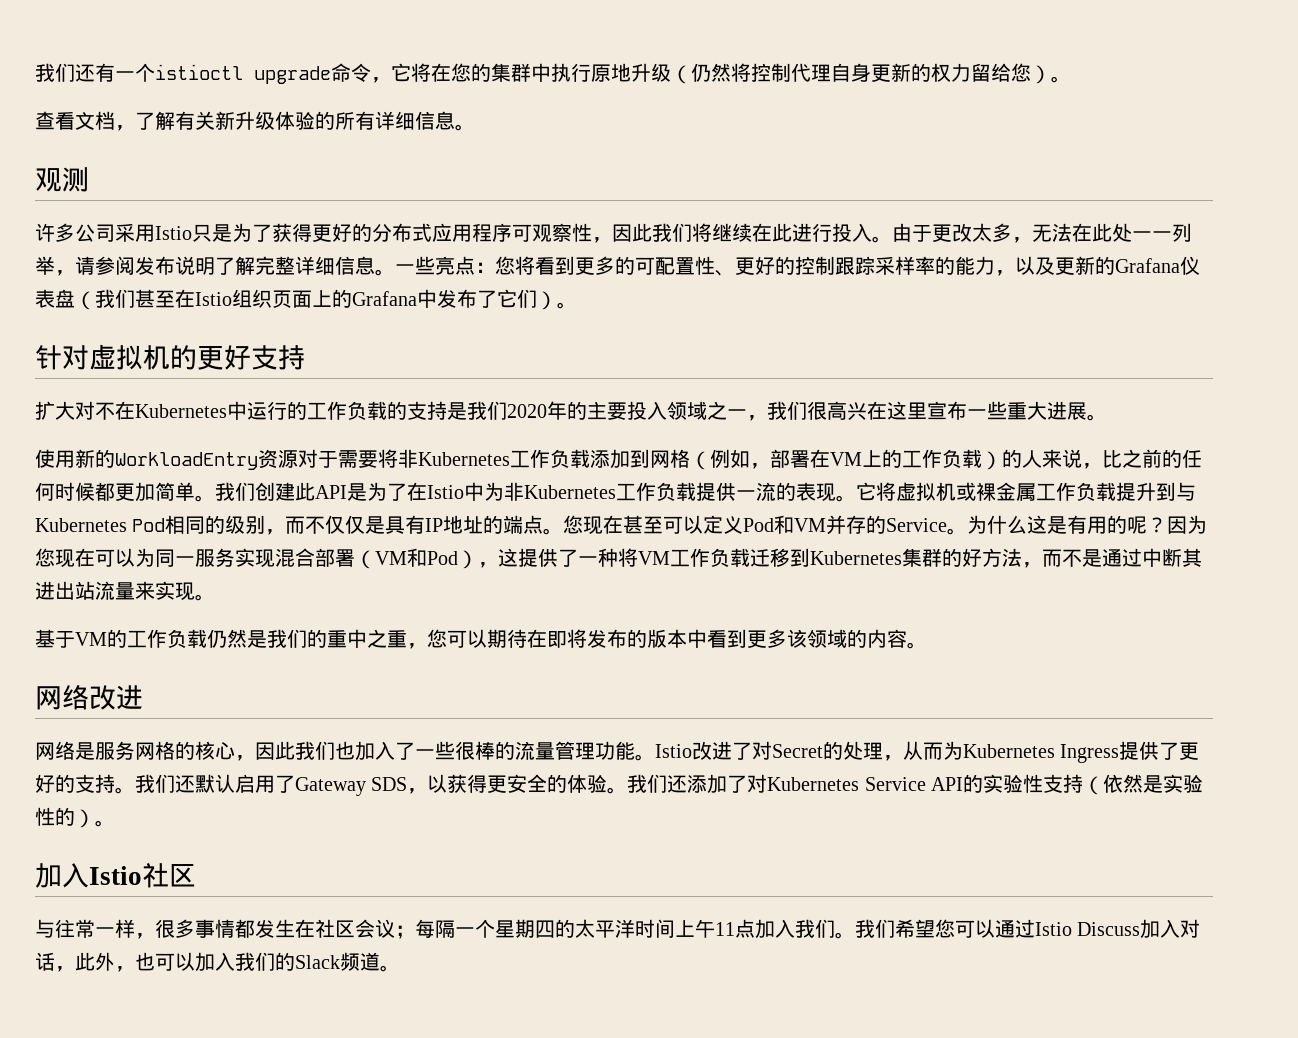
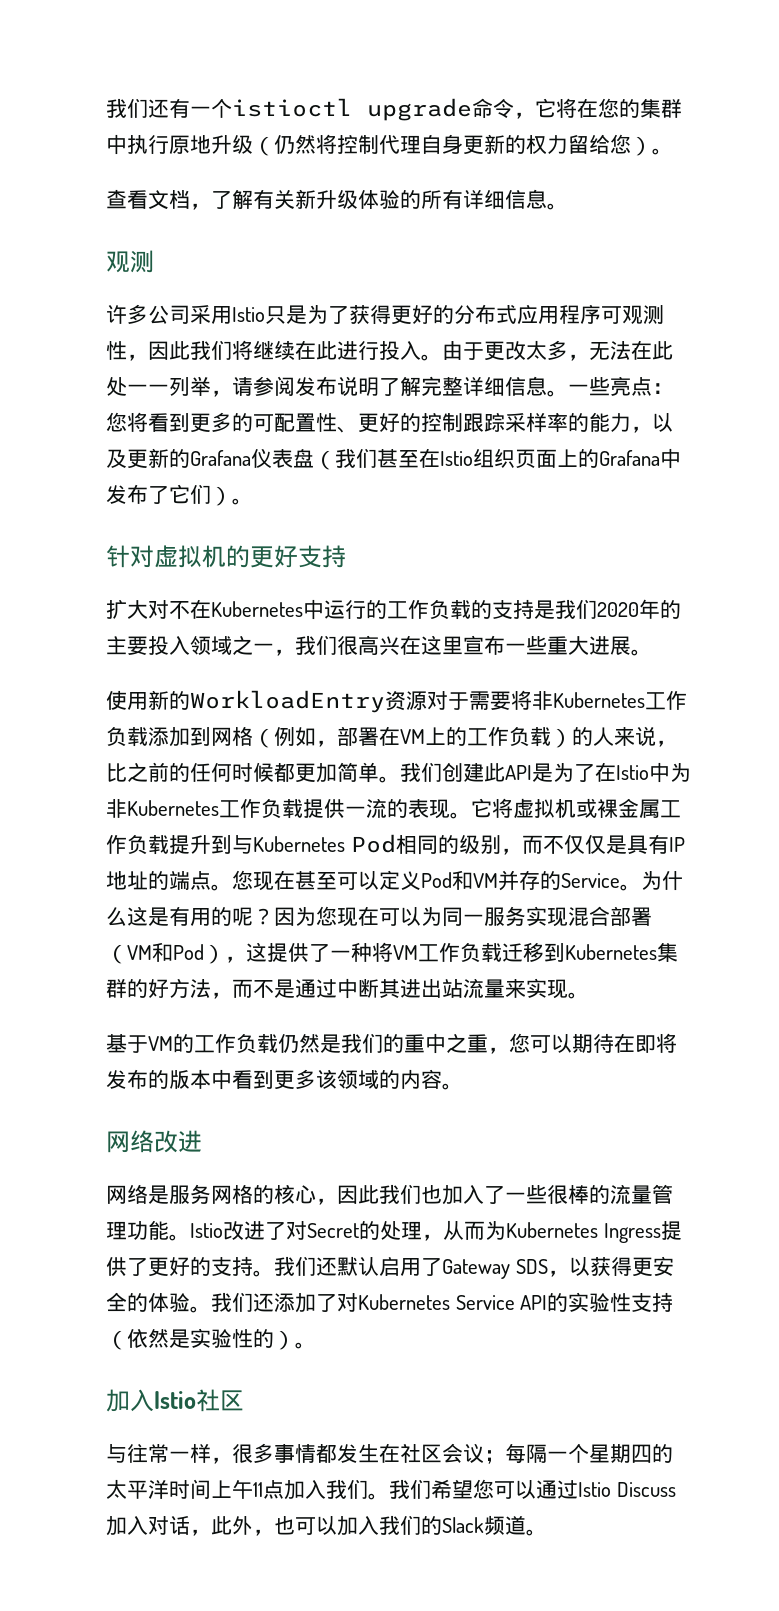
- 许多公司采用Istio只是为了获得更好的分布式应用程序可观察性，因此我们将继续在此进行投入。
+ 许多公司采用Istio只是为了获得更好的分布式应用程序可观测性，因此我们将继续在此进行投入。

